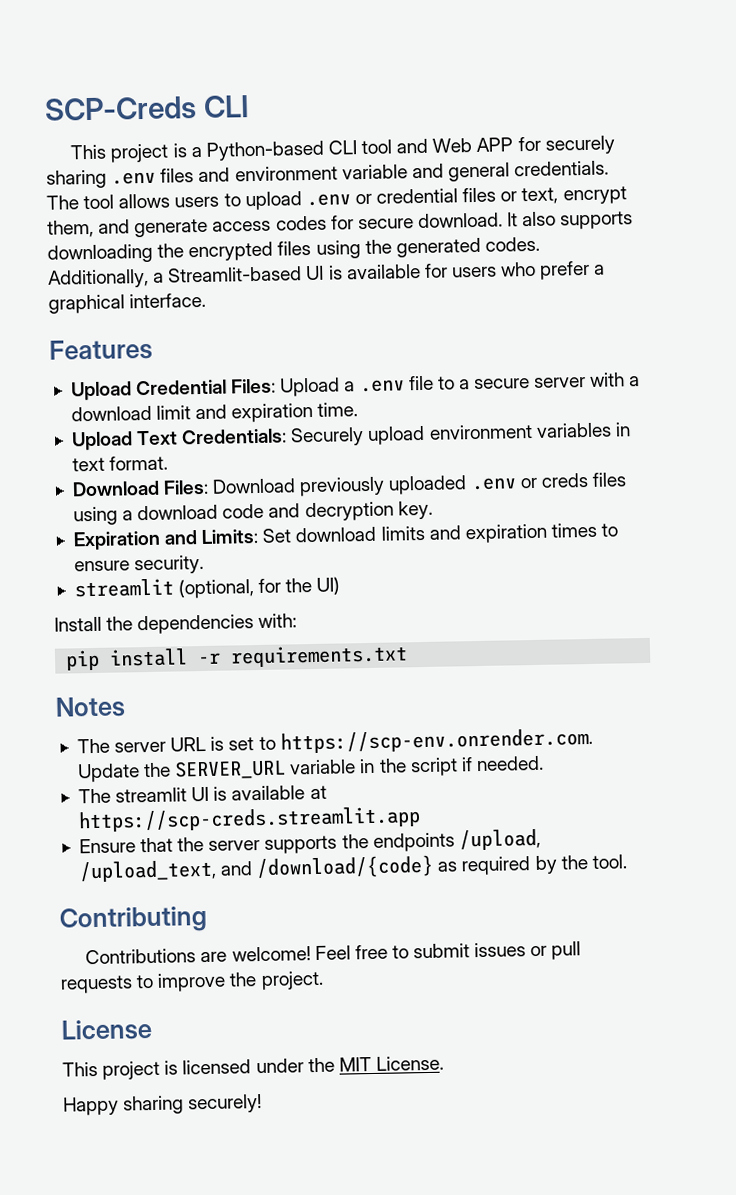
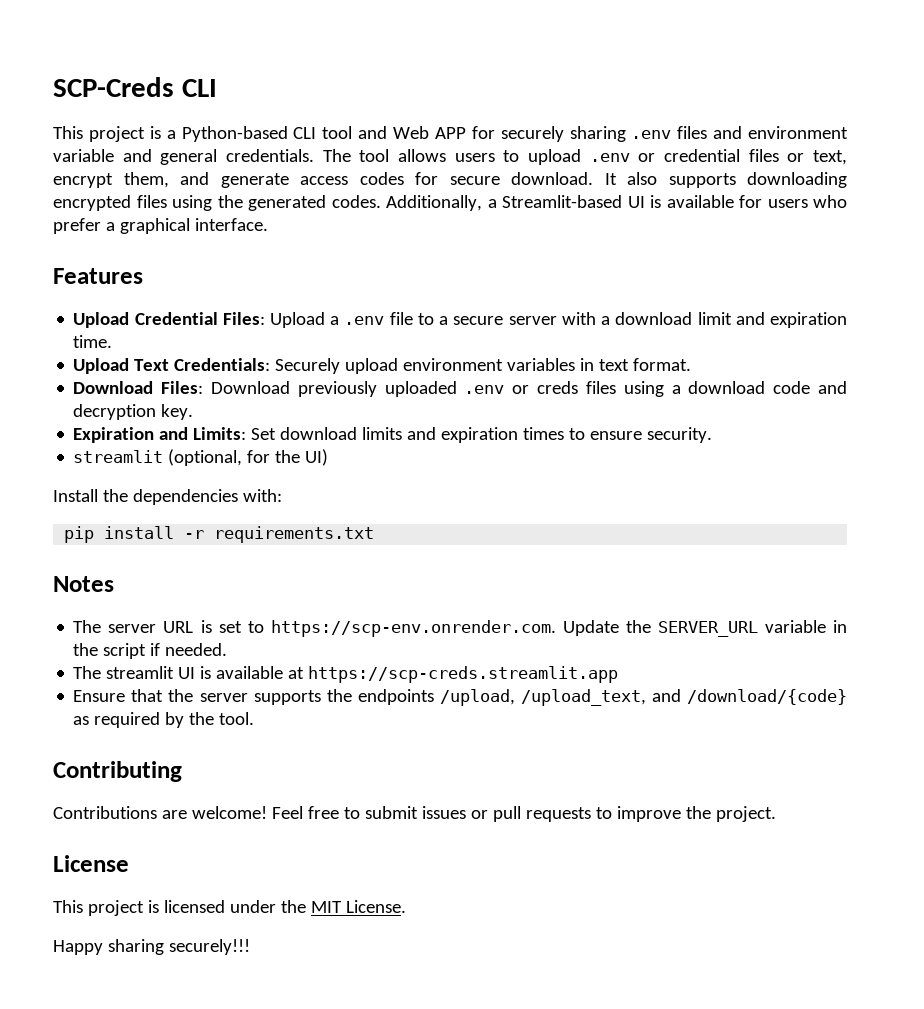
- It also supports downloading the encrypted files using the generated codes.
+ It also supports downloading encrypted files using the generated codes.
- Happy sharing securely!
+ Happy sharing securely!!!

